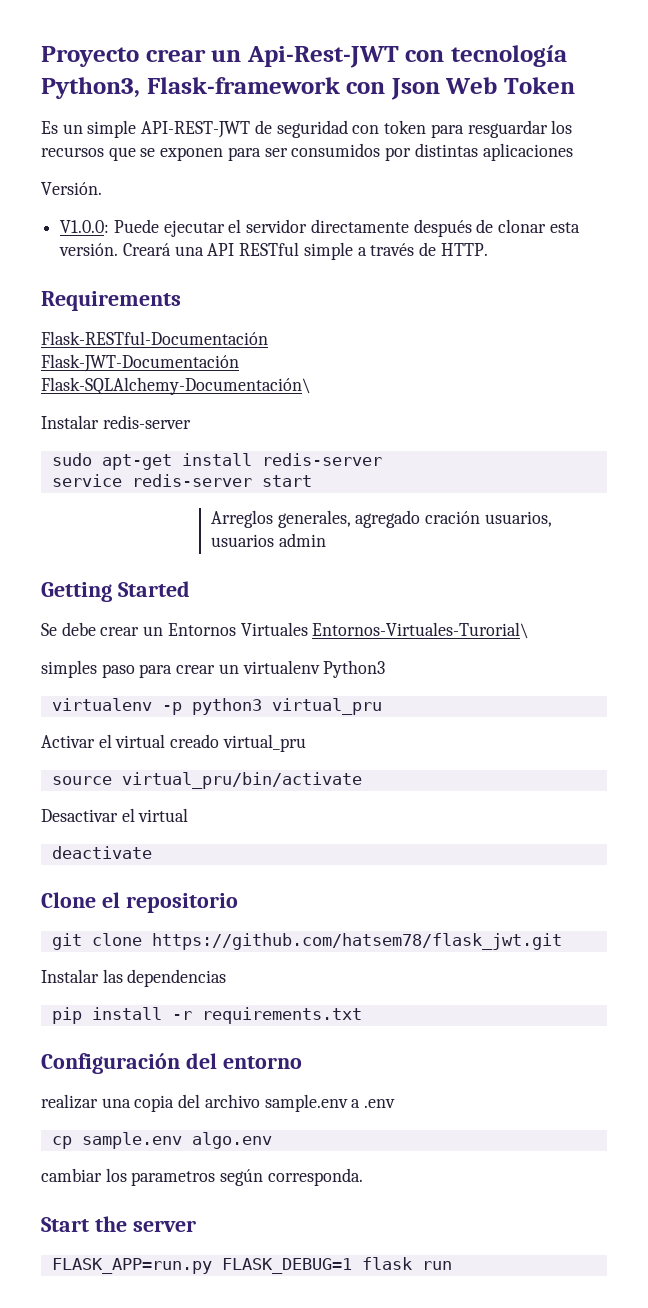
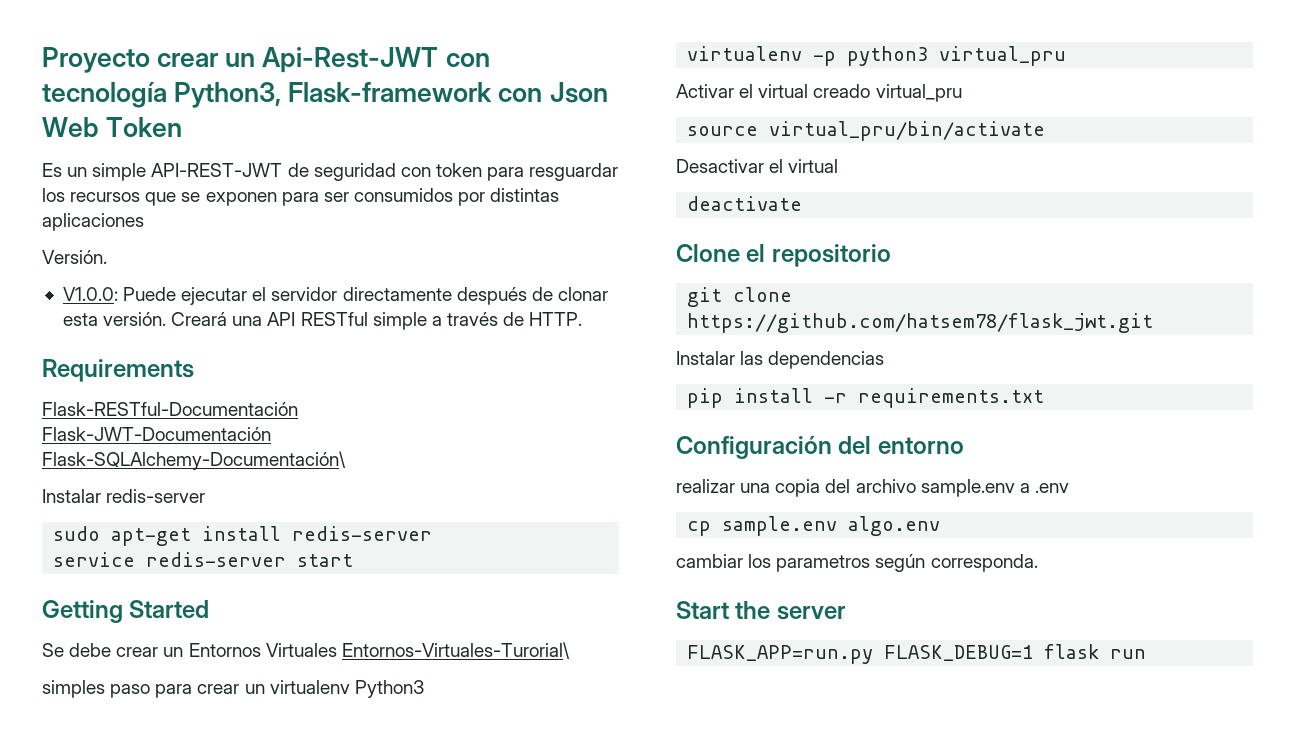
- Arreglos generales, agregado cración usuarios, usuarios admin

